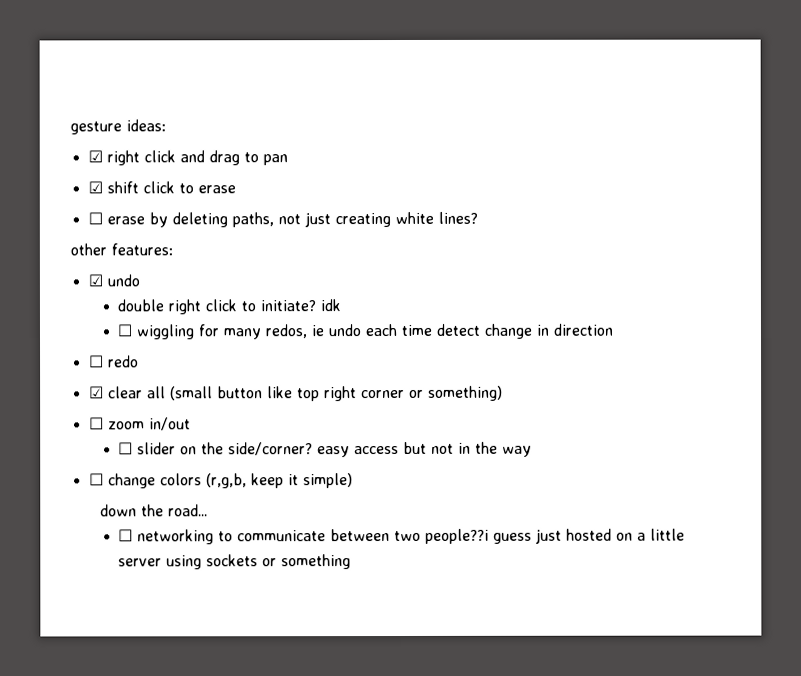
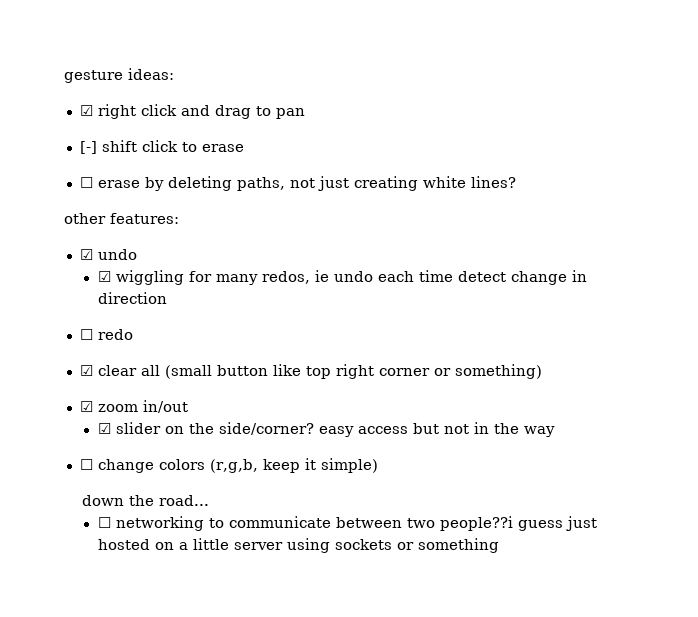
- ☑ shift click to erase
+ [-] shift click to erase
- double right click to initiate? idk
- ☐ wiggling for many redos, ie undo each time detect change in direction
+ ☑ wiggling for many redos, ie undo each time detect change in direction
- ☐ zoom in/out
+ ☑ zoom in/out
- ☐ slider on the side/corner? easy access but not in the way
+ ☑ slider on the side/corner? easy access but not in the way

